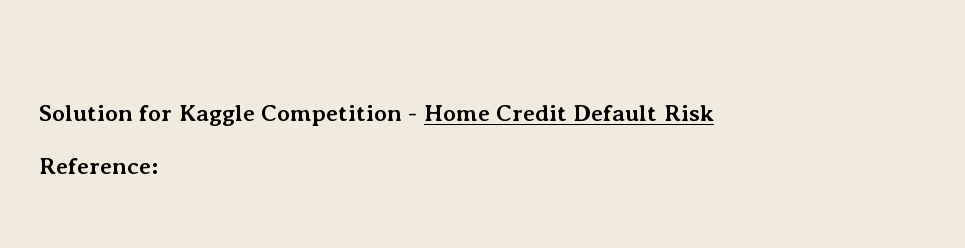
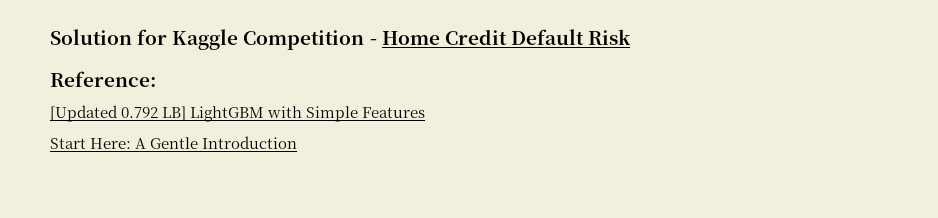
+ [Updated 0.792 LB] LightGBM with Simple Features
+ Start Here: A Gentle Introduction

